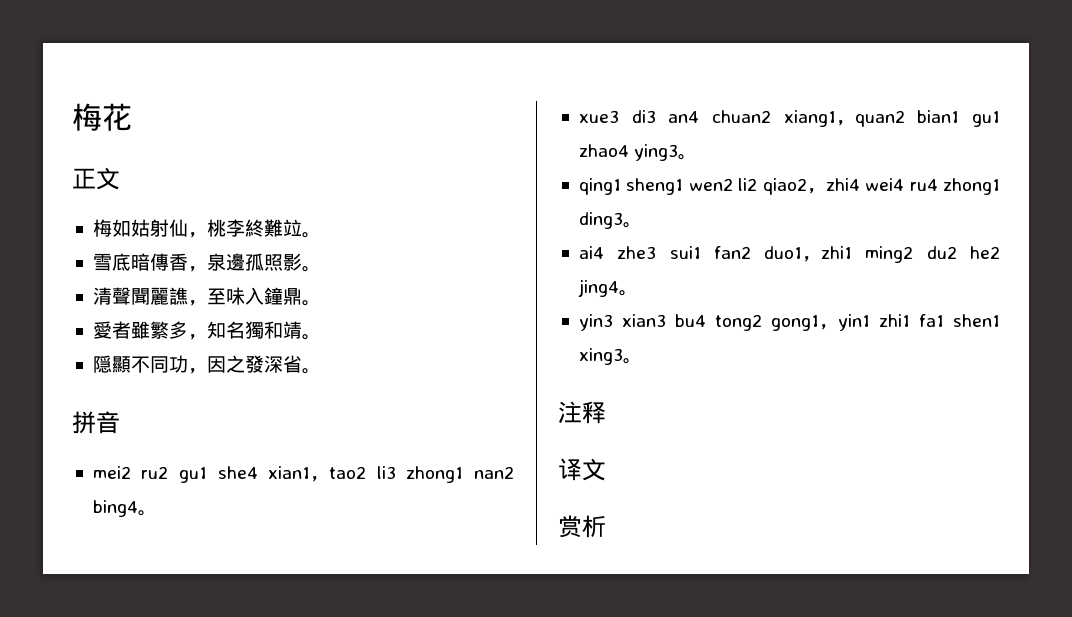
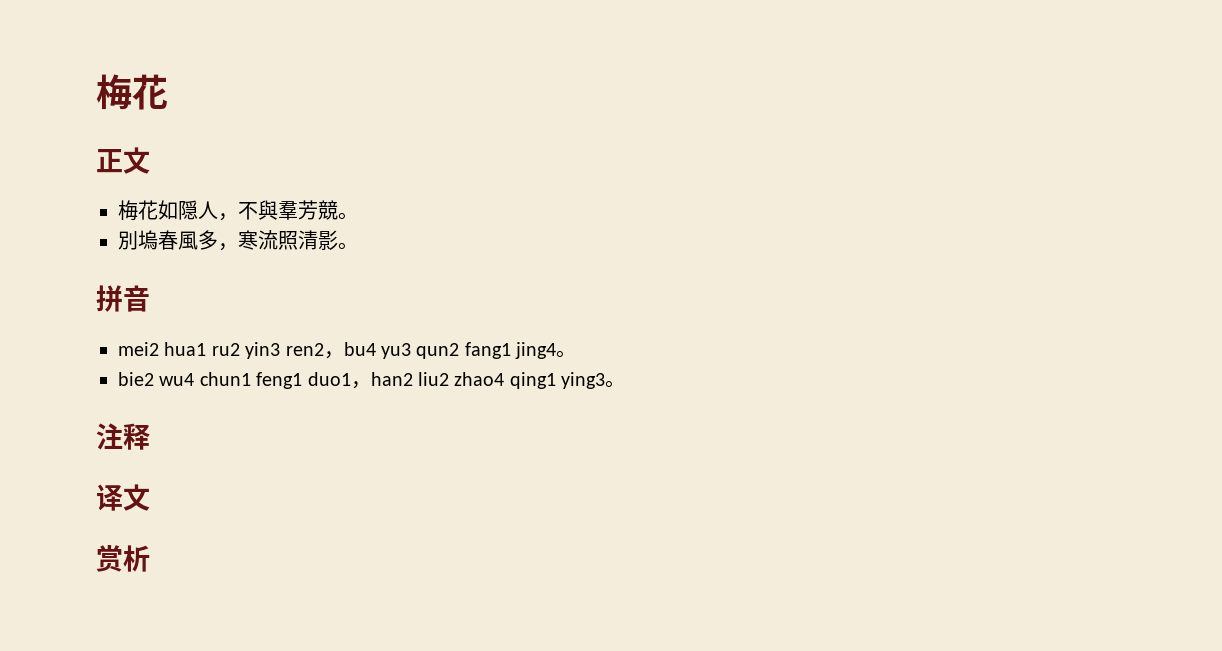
- 梅如姑射仙，桃李終難竝。
- 雪底暗傳香，泉邊孤照影。
- 清聲聞麗譙，至味入鐘鼎。
- 愛者雖繁多，知名獨和靖。
- 隠顯不同功，因之發深省。
+ 梅花如隠人，不與羣芳競。
+ 別塢春風多，寒流照清影。
  拼音
- mei2 ru2 gu1 she4 xian1，tao2 li3 zhong1 nan2 bing4。
- xue3 di3 an4 chuan2 xiang1，quan2 bian1 gu1 zhao4 ying3。
- qing1 sheng1 wen2 li2 qiao2，zhi4 wei4 ru4 zhong1 ding3。
- ai4 zhe3 sui1 fan2 duo1，zhi1 ming2 du2 he2 jing4。
- yin3 xian3 bu4 tong2 gong1，yin1 zhi1 fa1 shen1 xing3。
+ mei2 hua1 ru2 yin3 ren2，bu4 yu3 qun2 fang1 jing4。
+ bie2 wu4 chun1 feng1 duo1，han2 liu2 zhao4 qing1 ying3。

